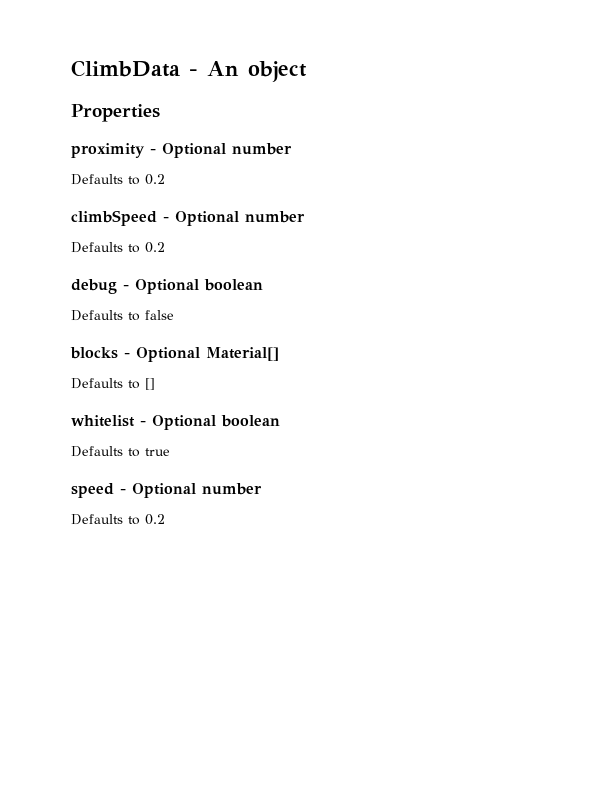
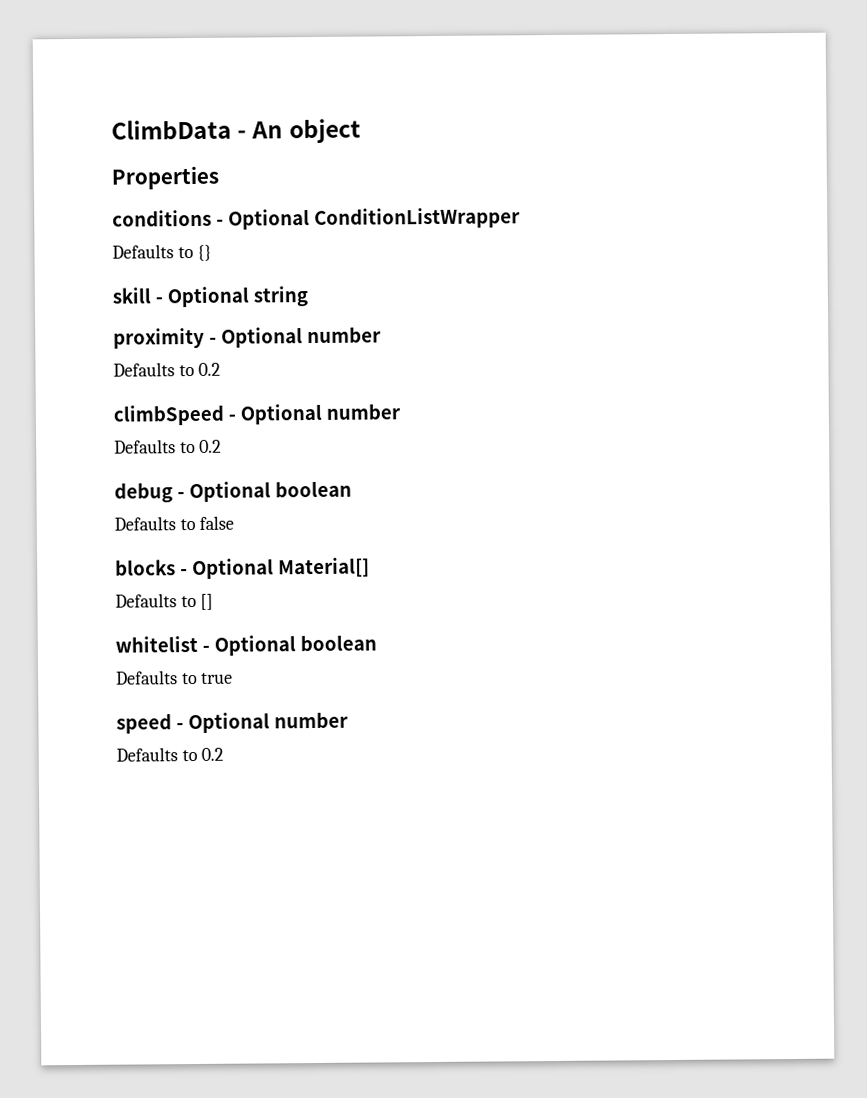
+ conditions - Optional ConditionListWrapper
+ Defaults to {}
+ skill - Optional string

